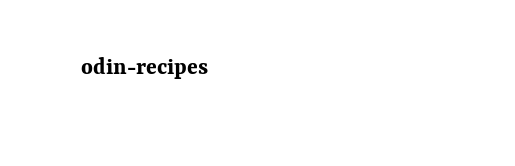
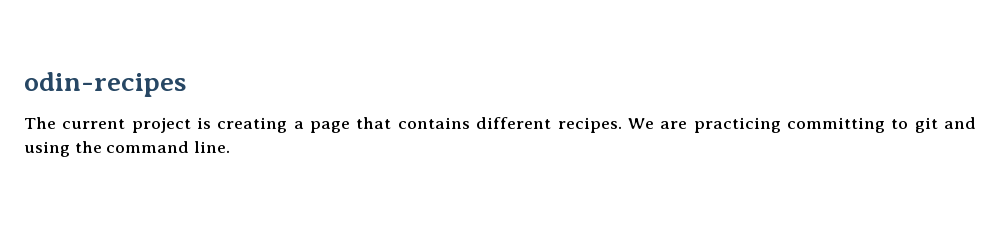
+ The current project is creating a page that contains different recipes. We are practicing committing to git and using the command line.

